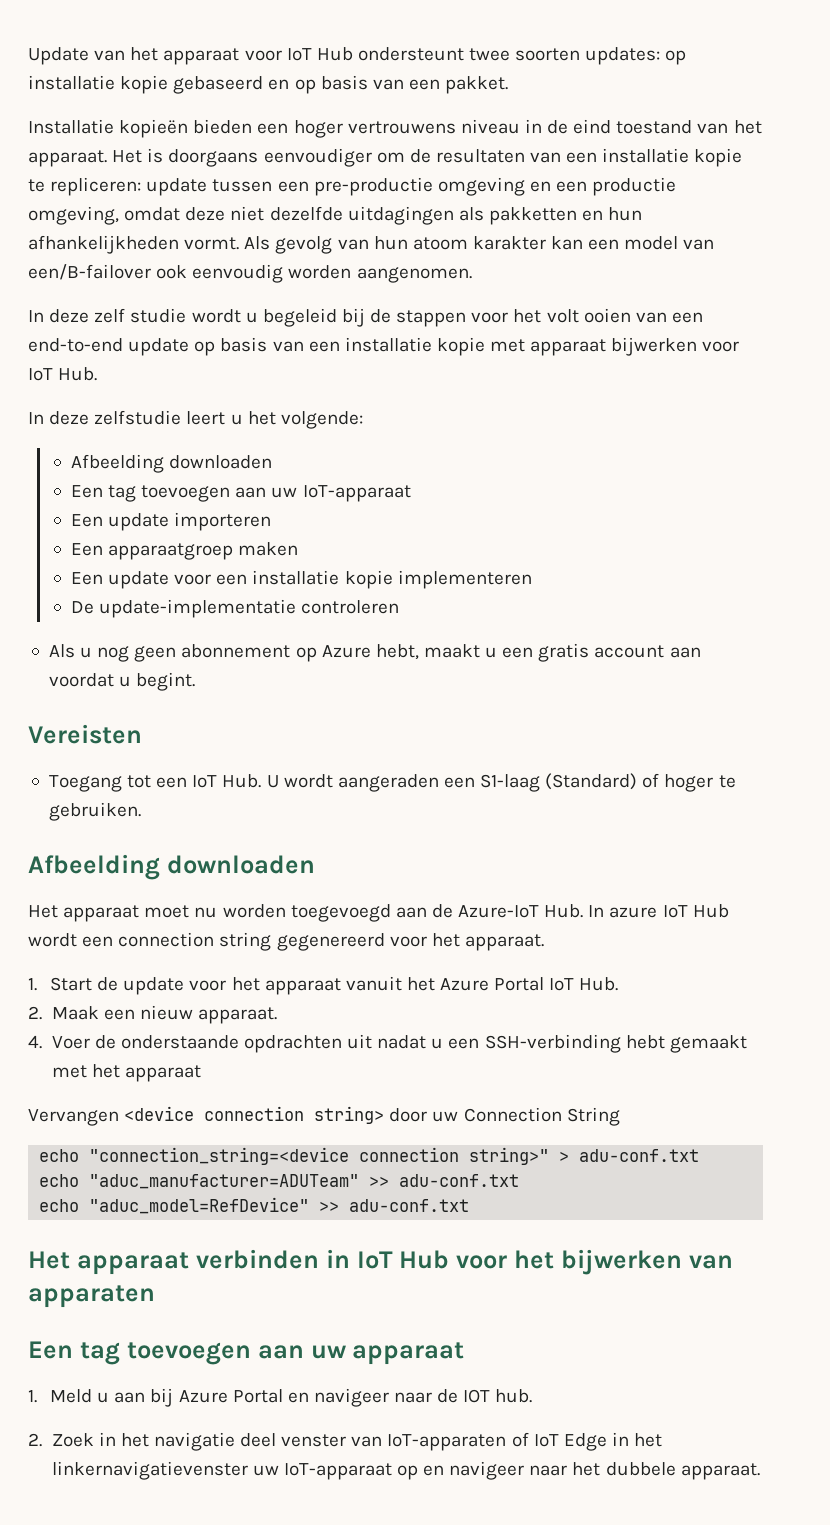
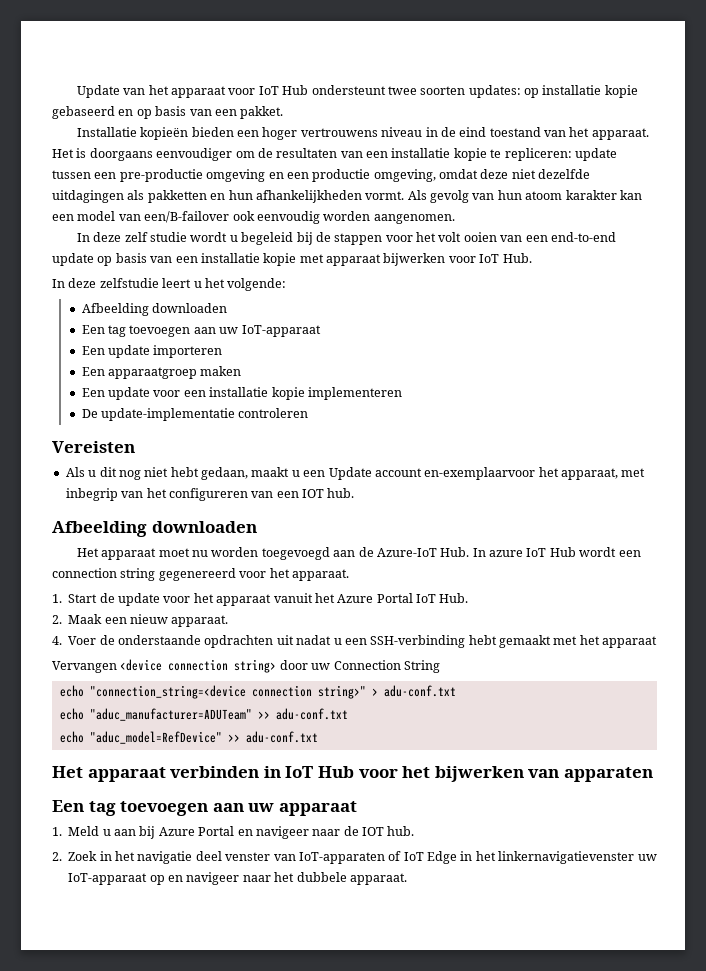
+ Vereisten
- Als u nog geen abonnement op Azure hebt, maakt u een gratis account aan voordat u begint.
- Vereisten
- Toegang tot een IoT Hub. U wordt aangeraden een S1-laag (Standard) of hoger te gebruiken.
+ Als u dit nog niet hebt gedaan, maakt u een Update account en-exemplaarvoor het apparaat, met inbegrip van het configureren van een IOT hub.

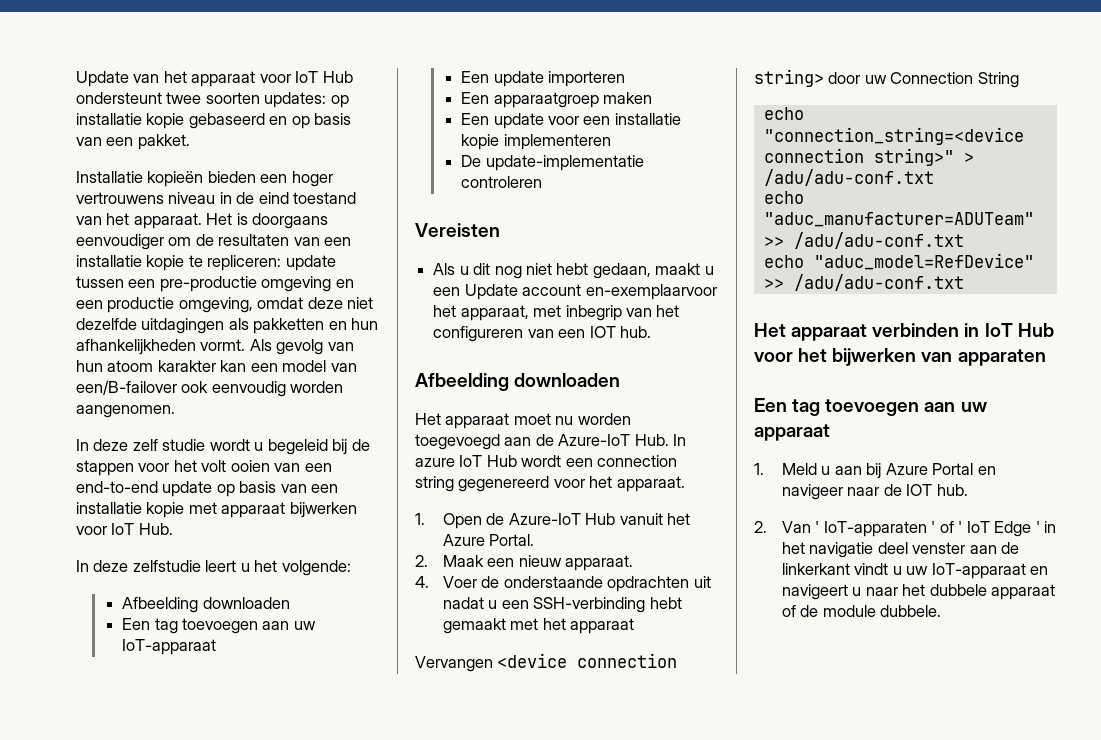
- 1. Start de update voor het apparaat vanuit het Azure Portal IoT Hub.
+ 1. Open de Azure-IoT Hub vanuit het Azure Portal.
- echo "connection_string=<device connection string>" > adu-conf.txt
+ echo "connection_string=<device connection string>" > /adu/adu-conf.txt
- echo "aduc_manufacturer=ADUTeam" >> adu-conf.txt
+ echo "aduc_manufacturer=ADUTeam" >> /adu/adu-conf.txt
- echo "aduc_model=RefDevice" >> adu-conf.txt
+ echo "aduc_model=RefDevice" >> /adu/adu-conf.txt
- 2. Zoek in het navigatie deel venster van IoT-apparaten of IoT Edge in het linkernavigatievenster uw IoT-apparaat op en navigeer naar het dubbele apparaat.
+ 2. Van ' IoT-apparaten ' of ' IoT Edge ' in het navigatie deel venster aan de linkerkant vindt u uw IoT-apparaat en navigeert u naar het dubbele apparaat of de module dubbele.

